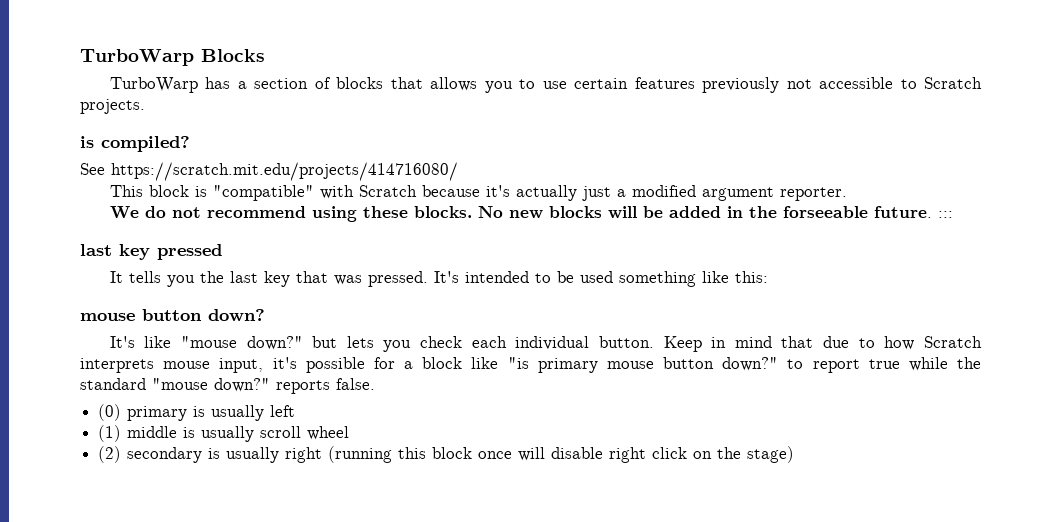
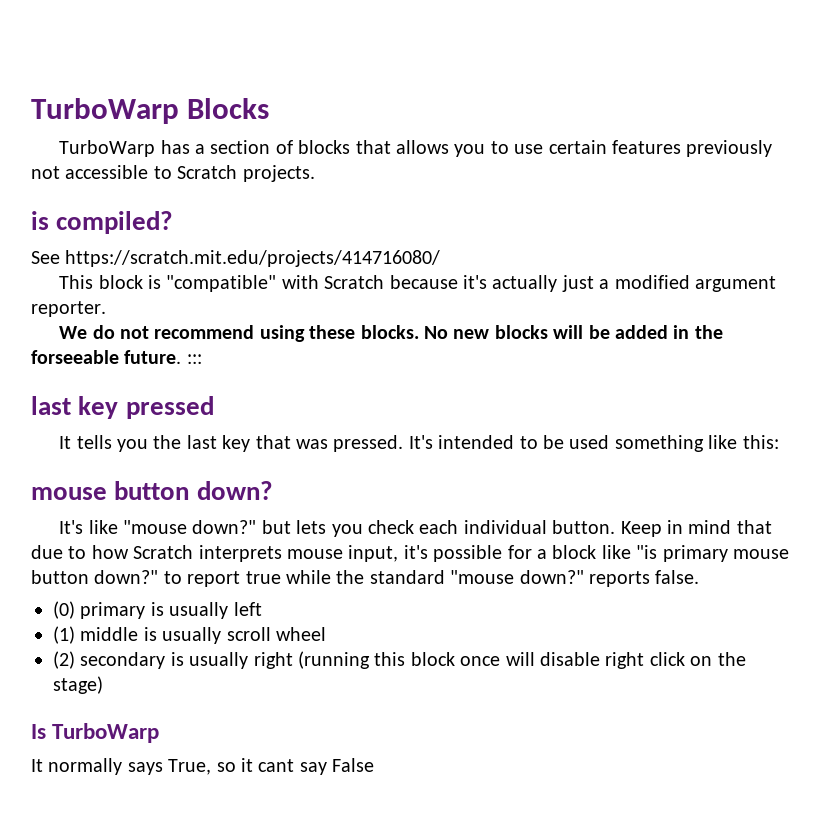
+ Is TurboWarp
+ It normally says True, so it cant say False

